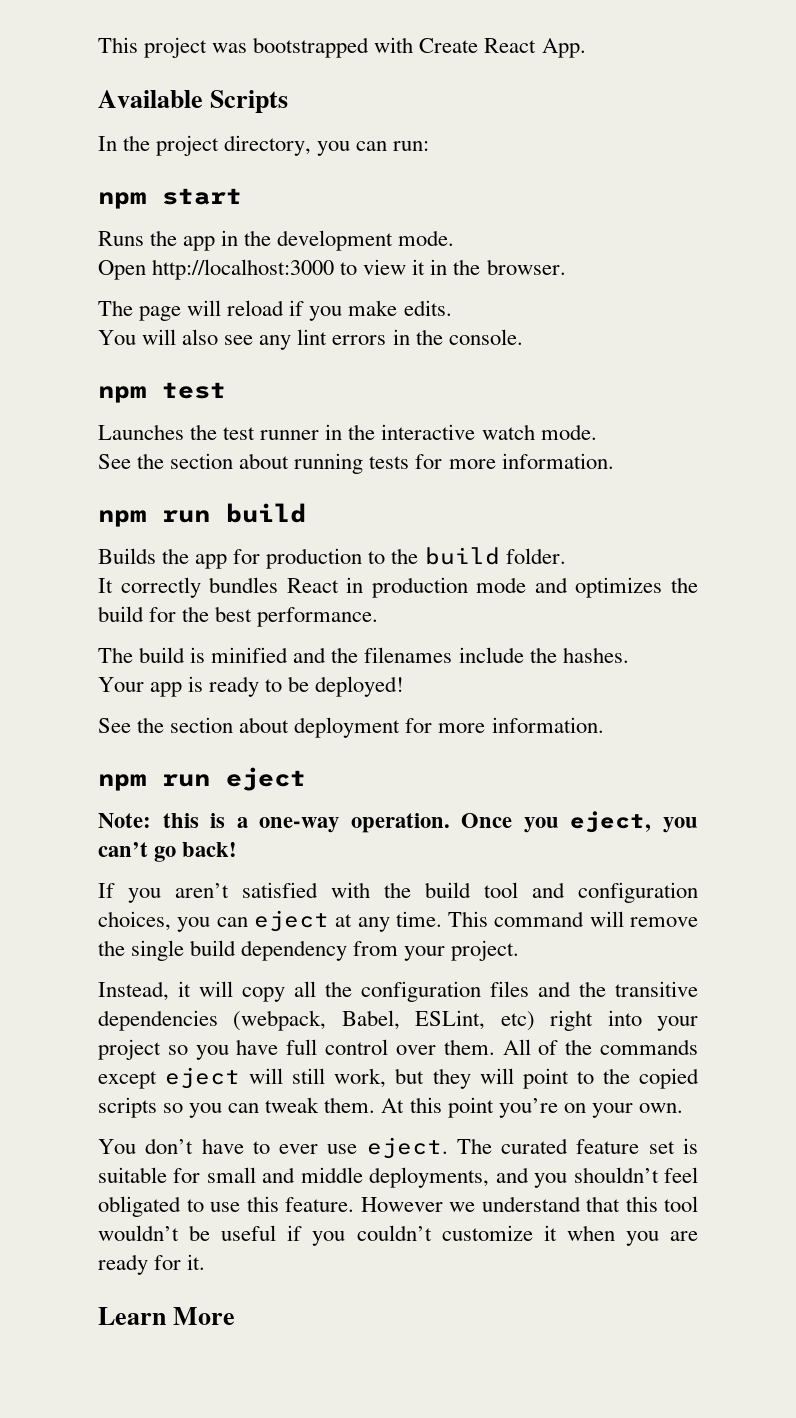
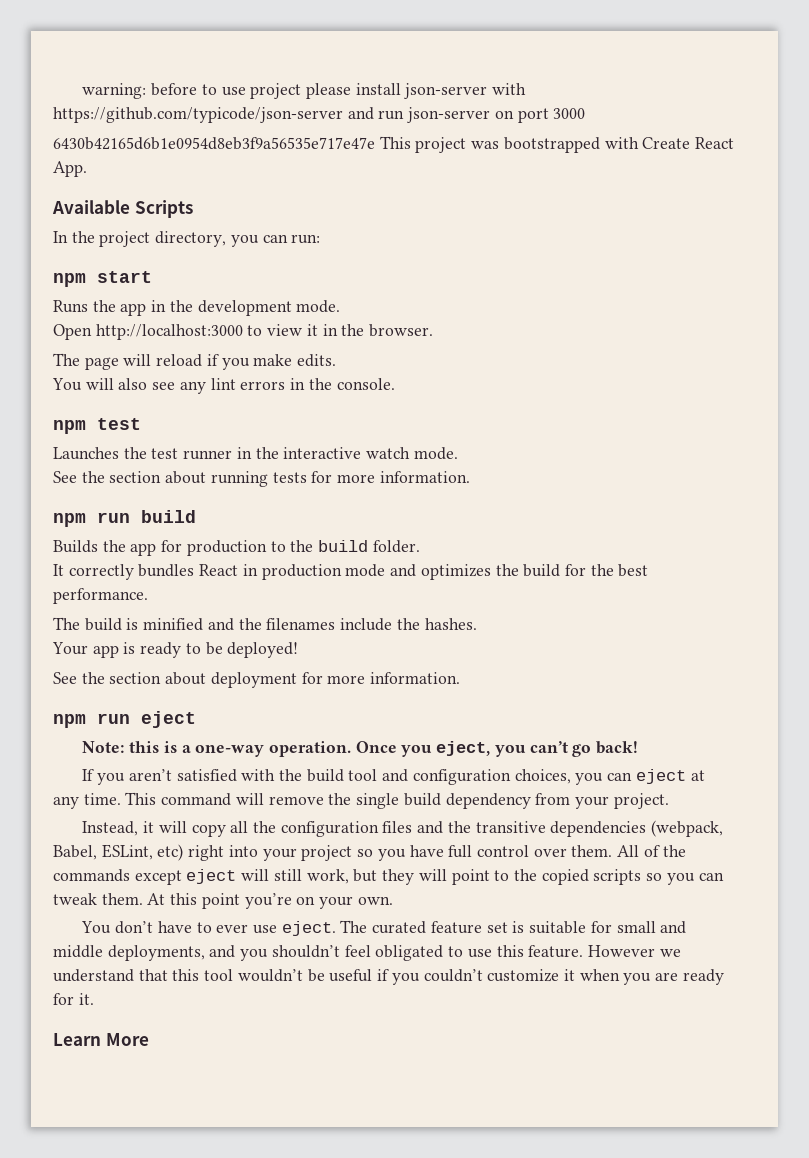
- This project was bootstrapped with Create React App.
+ warning: before to use project please install json-server with https://github.com/typicode/json-server and run json-server on port 3000
+ 6430b42165d6b1e0954d8eb3f9a56535e717e47e This project was bootstrapped with Create React App.

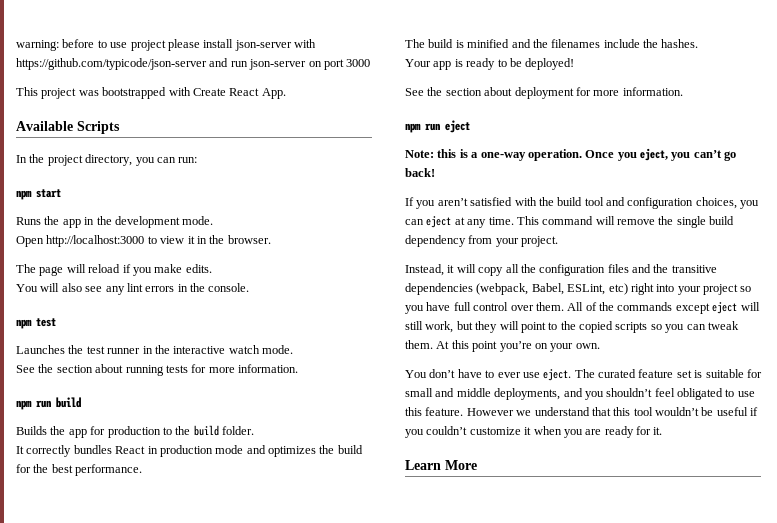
- 6430b42165d6b1e0954d8eb3f9a56535e717e47e This project was bootstrapped with Create React App.
+ This project was bootstrapped with Create React App.

